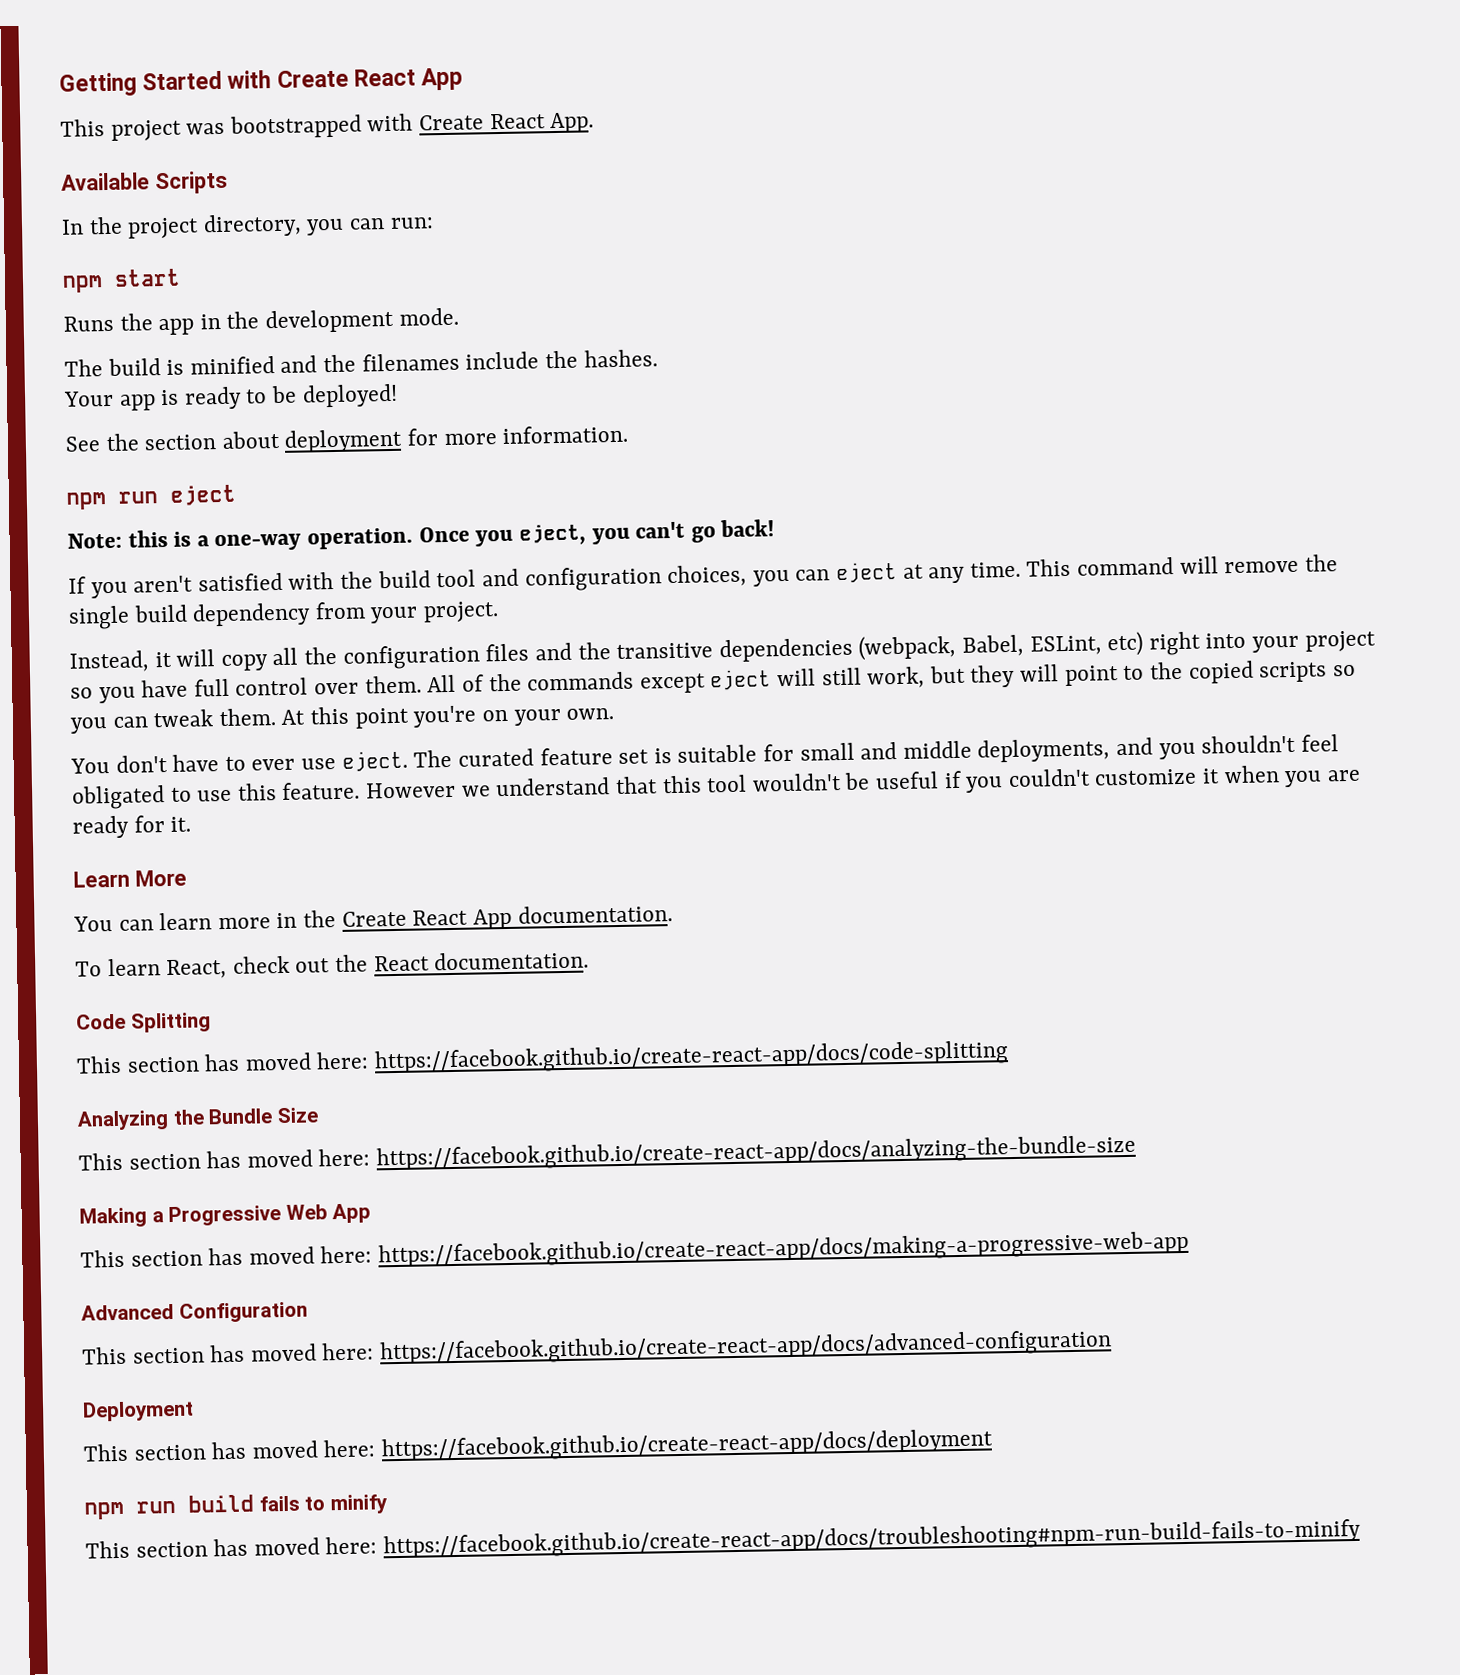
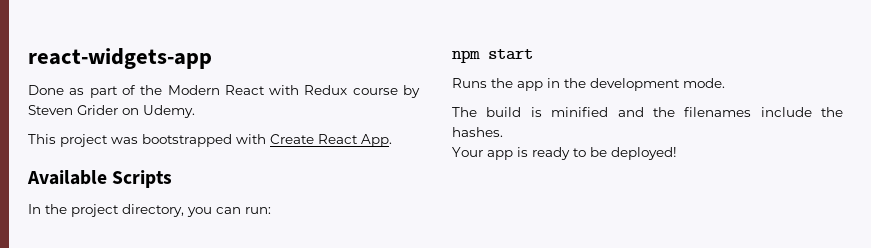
- Getting Started with Create React App
+ react-widgets-app
+ Done as part of the Modern React with Redux course by Steven Grider on Udemy.
- See the section about deployment for more information.
- npm run eject
- Note: this is a one-way operation. Once you eject, you can't go back!
- If you aren't satisfied with the build tool and configuration choices, you can eject at any time. This command will remove the single build dependency from your project.
- Instead, it will copy all the configuration files and the transitive dependencies (webpack, Babel, ESLint, etc) right into your project so you have full control over them. All of the commands except eject will still work, but they will point to the copied scripts so you can tweak them. At this point you're on your own.
- You don't have to ever use eject. The curated feature set is suitable for small and middle deployments, and you shouldn't feel obligated to use this feature. However we understand that this tool wouldn't be useful if you couldn't customize it when you are ready for it.
- Learn More
- You can learn more in the Create React App documentation.
- To learn React, check out the React documentation.
- Code Splitting
- This section has moved here: https://facebook.github.io/create-react-app/docs/code-splitting
- Analyzing the Bundle Size
- This section has moved here: https://facebook.github.io/create-react-app/docs/analyzing-the-bundle-size
- Making a Progressive Web App
- This section has moved here: https://facebook.github.io/create-react-app/docs/making-a-progressive-web-app
- Advanced Configuration
- This section has moved here: https://facebook.github.io/create-react-app/docs/advanced-configuration
- Deployment
- This section has moved here: https://facebook.github.io/create-react-app/docs/deployment
- npm run build fails to minify
- This section has moved here: https://facebook.github.io/create-react-app/docs/troubleshooting#npm-run-build-fails-to-minify

